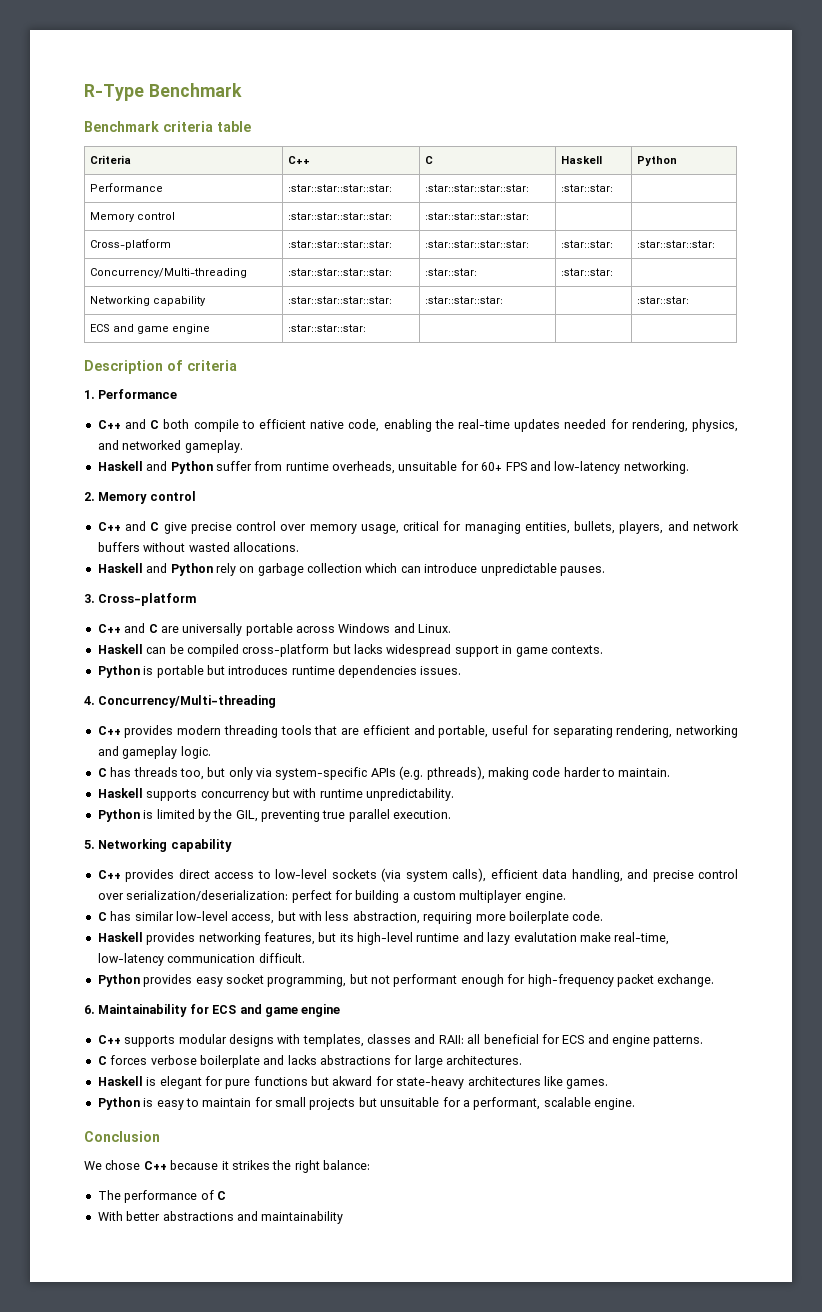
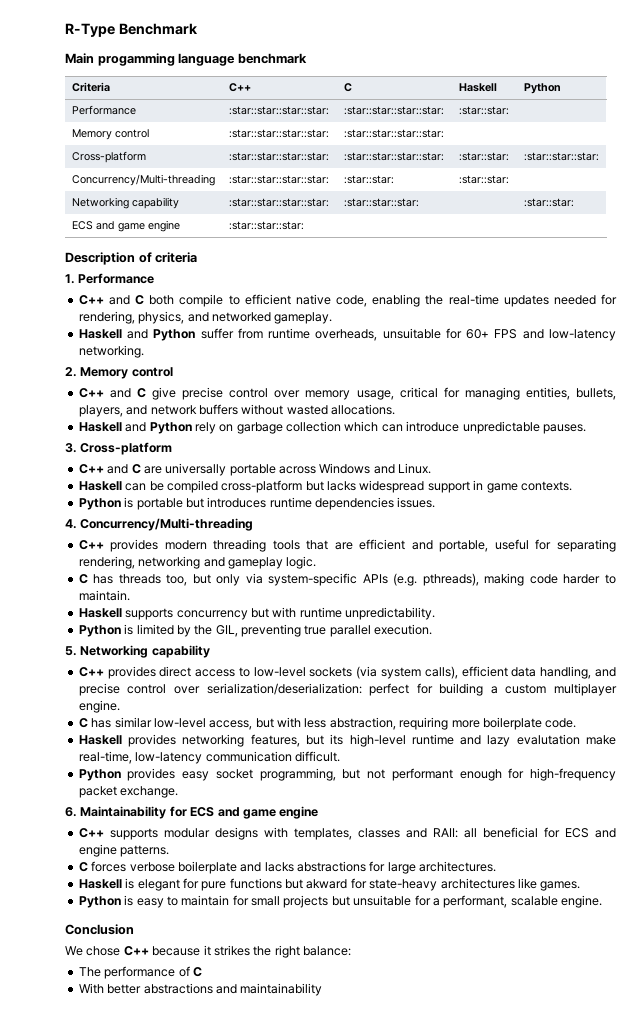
- Benchmark criteria table
+ Main progamming language benchmark

